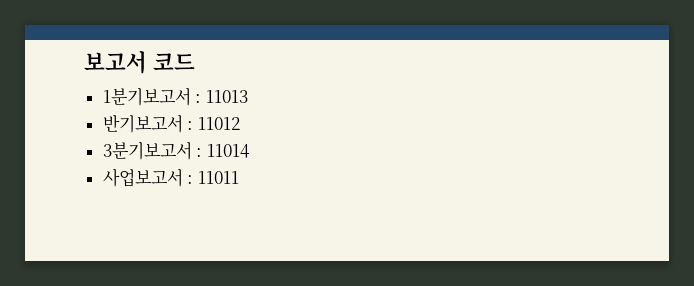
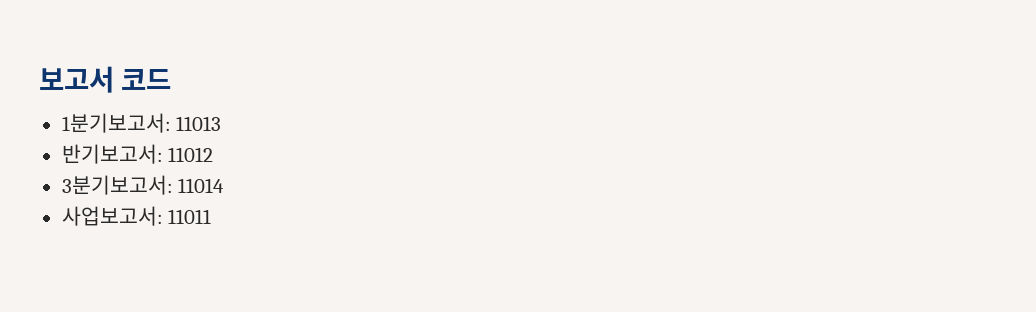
- 1분기보고서 : 11013
+ 1분기보고서: 11013
- 반기보고서 : 11012
+ 반기보고서: 11012
- 3분기보고서 : 11014
+ 3분기보고서: 11014
- 사업보고서 : 11011
+ 사업보고서: 11011

